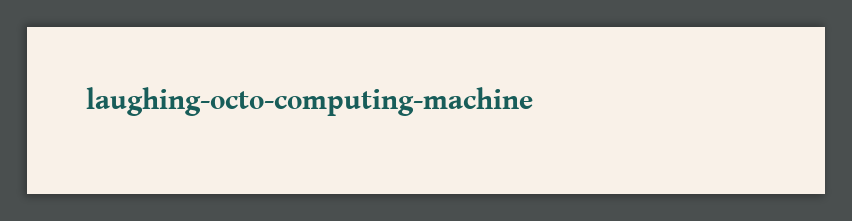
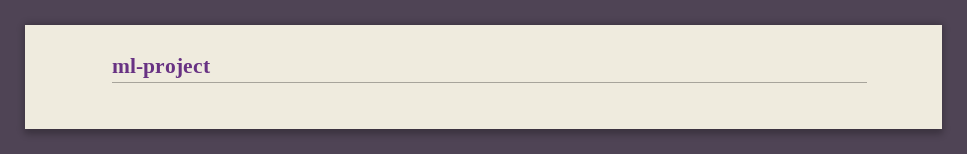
- laughing-octo-computing-machine
+ ml-project

